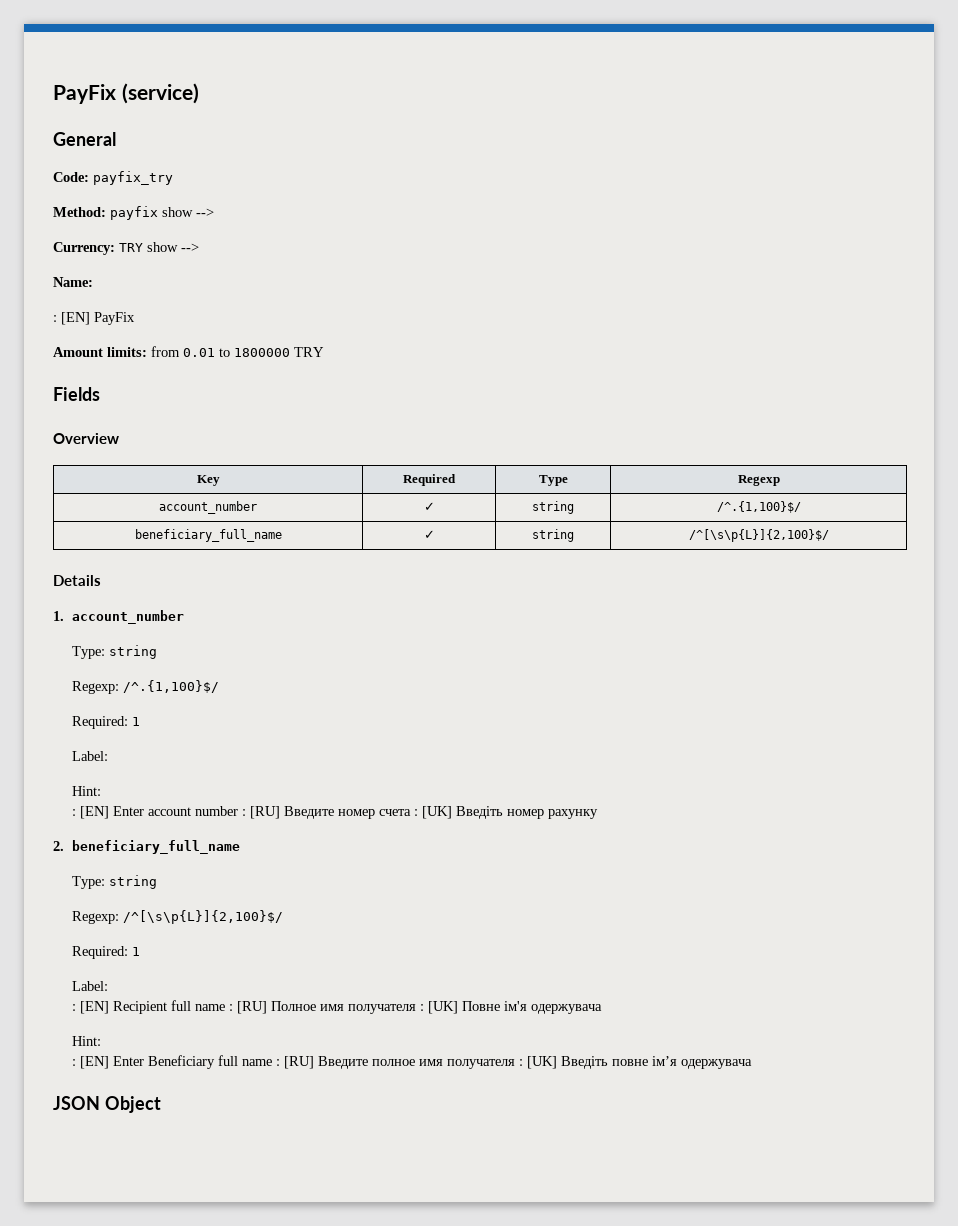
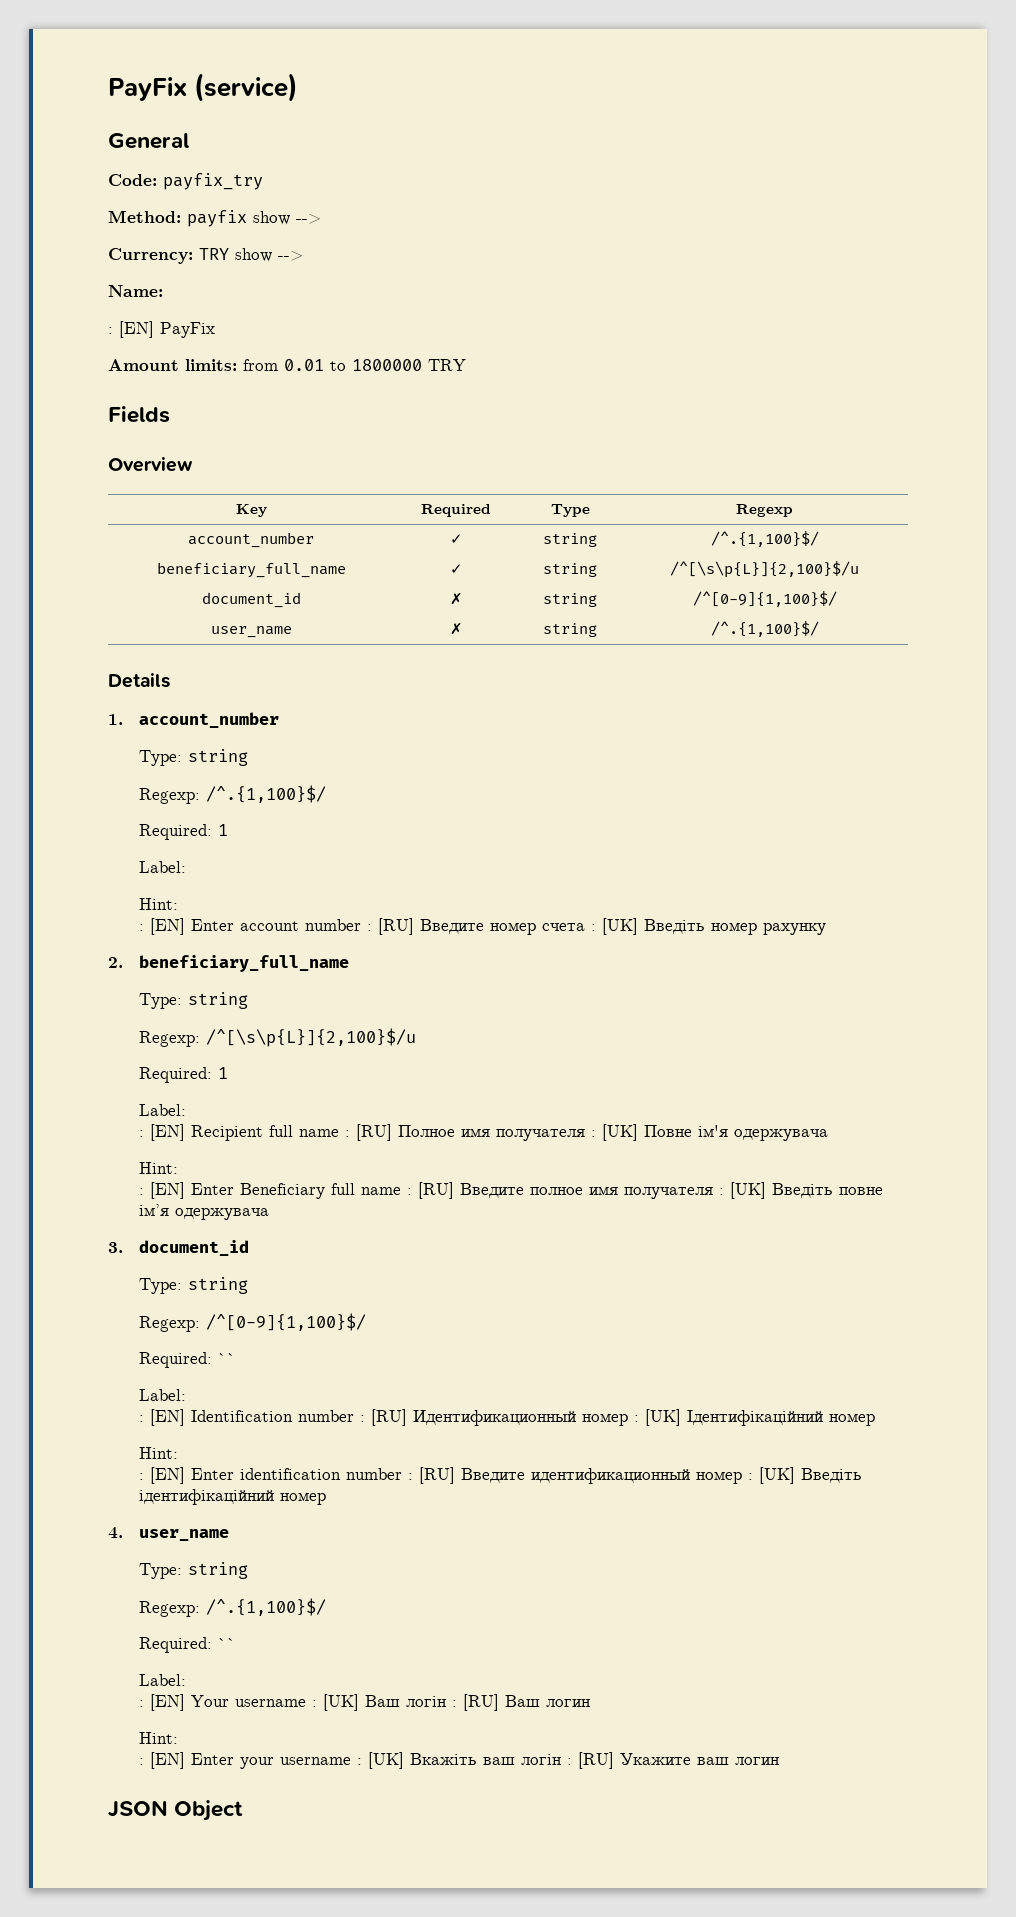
- beneficiary_full_name | ✓ | string | /^[\s\p{L}]{2,100}$/
+ beneficiary_full_name | ✓ | string | /^[\s\p{L}]{2,100}$/u
+ document_id | ✗ | string | /^[0-9]{1,100}$/
+ user_name | ✗ | string | /^.{1,100}$/
- Regexp: /^[\s\p{L}]{2,100}$/
+ Regexp: /^[\s\p{L}]{2,100}$/u
+ 3. document_id
+ Type: string
+ Regexp: /^[0-9]{1,100}$/
+ Required: ``
+ Label:
+ : [EN] Identification number : [RU] Идентификационный номер : [UK] Ідентифікаційний номер
+ Hint:
+ : [EN] Enter identification number : [RU] Введите идентификационный номер : [UK] Введіть ідентифікаційний номер
+ 4. user_name
+ Type: string
+ Regexp: /^.{1,100}$/
+ Required: ``
+ Label:
+ : [EN] Your username : [UK] Ваш логін : [RU] Ваш логин
+ Hint:
+ : [EN] Enter your username : [UK] Вкажіть ваш логін : [RU] Укажите ваш логин

